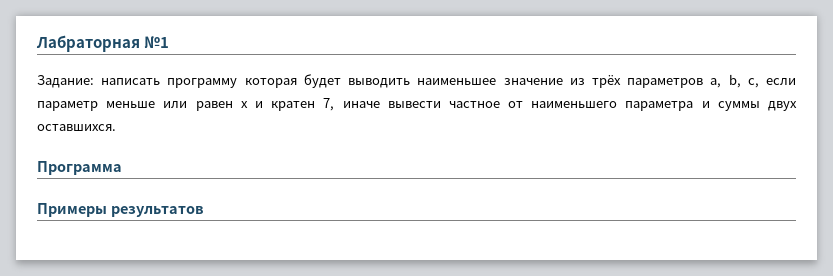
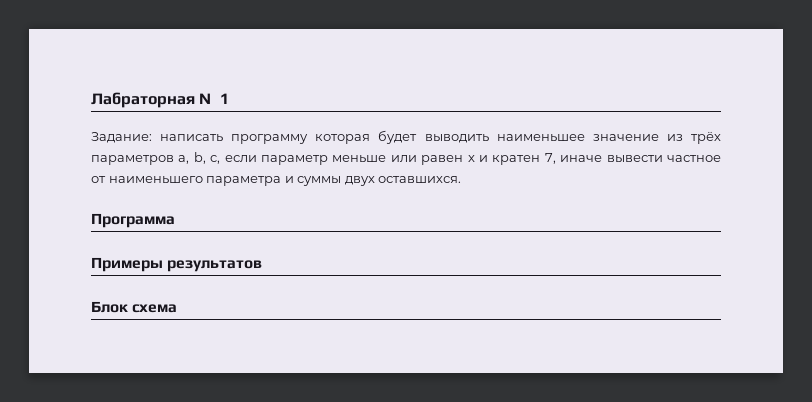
+ Блок схема

